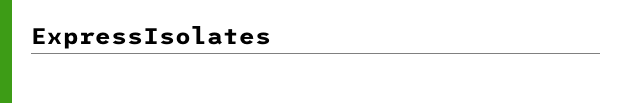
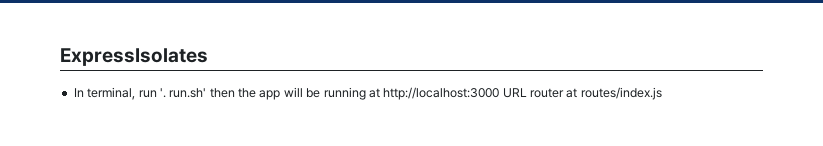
+ In terminal, run '. run.sh' then the app will be running at http://localhost:3000 URL router at routes/index.js

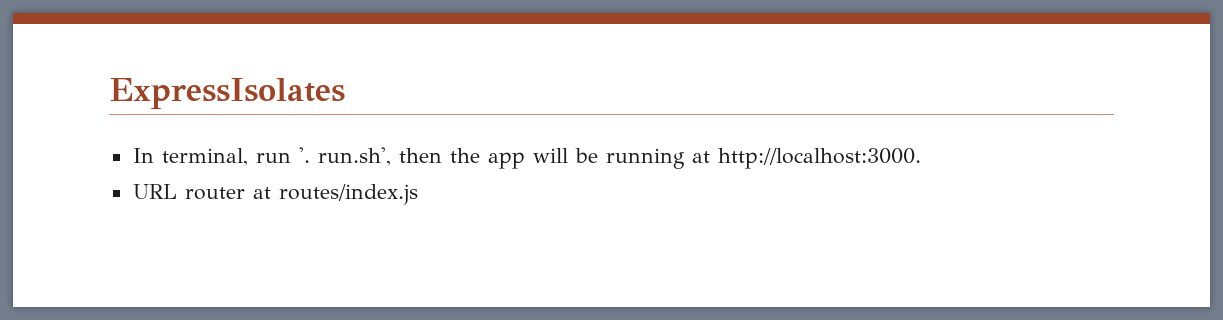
- In terminal, run '. run.sh' then the app will be running at http://localhost:3000 URL router at routes/index.js
+ In terminal, run '. run.sh', then the app will be running at http://localhost:3000.
+ URL router at routes/index.js

